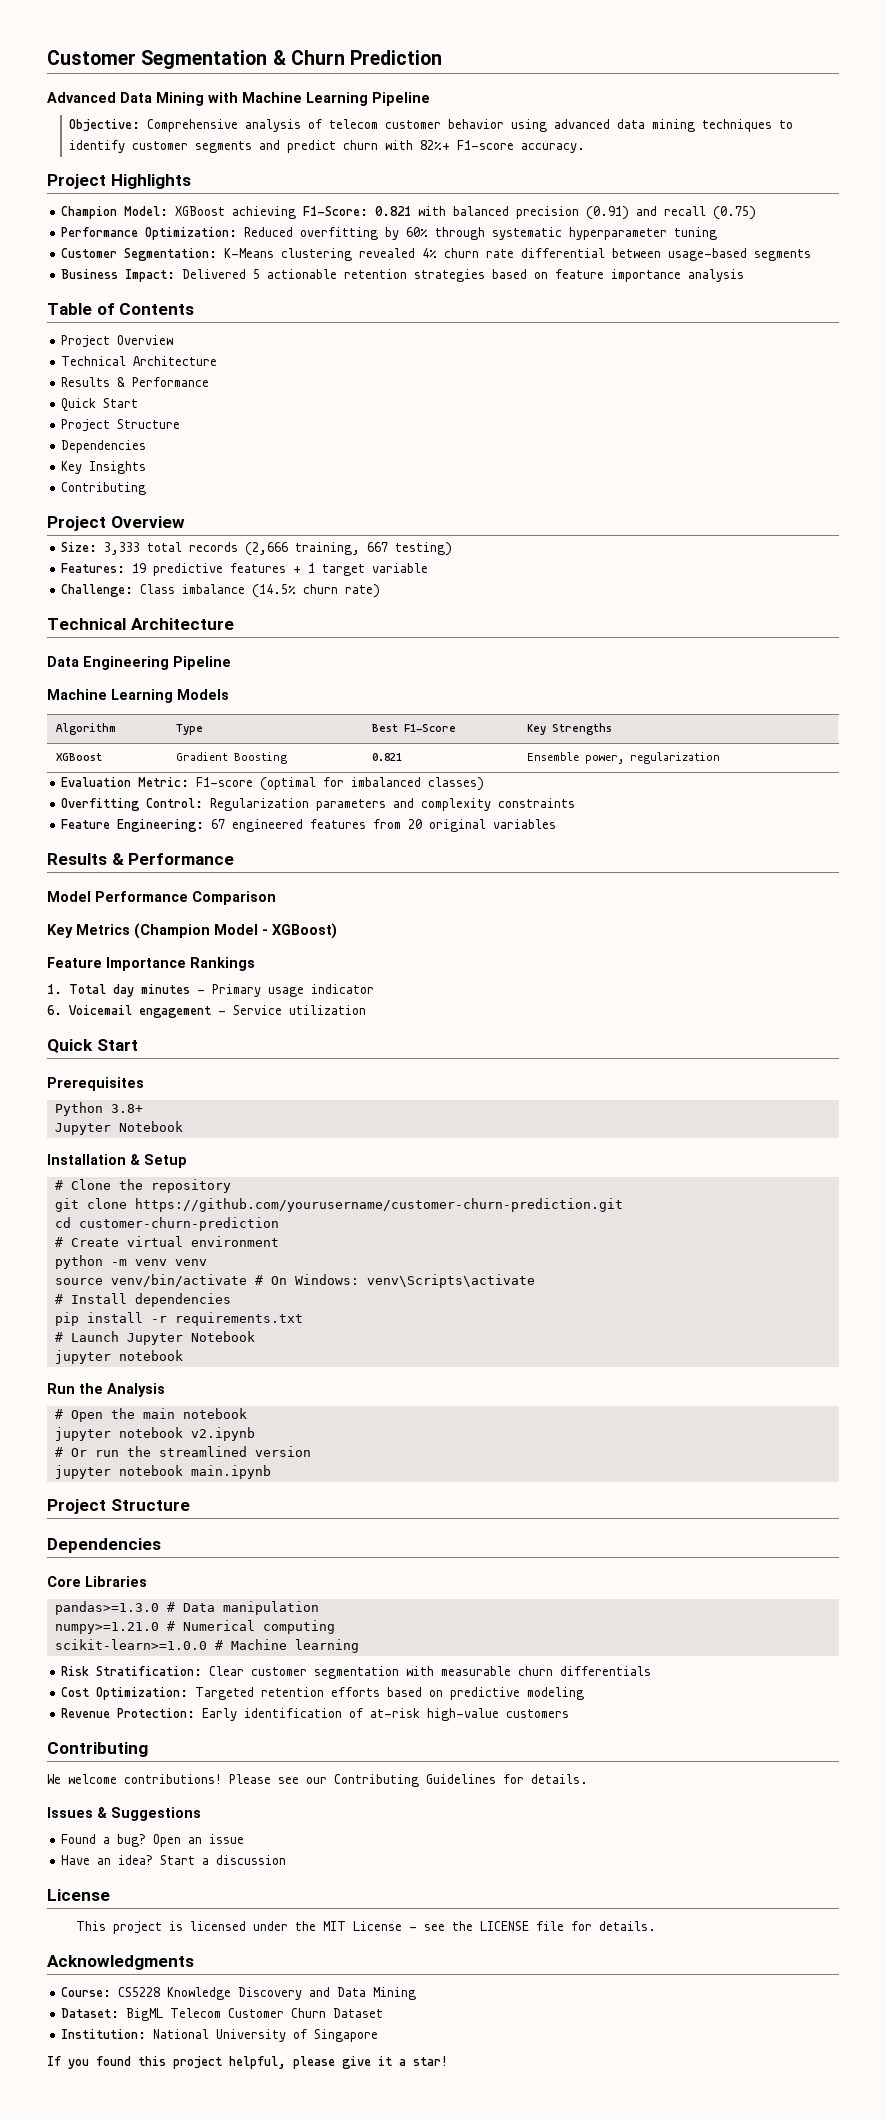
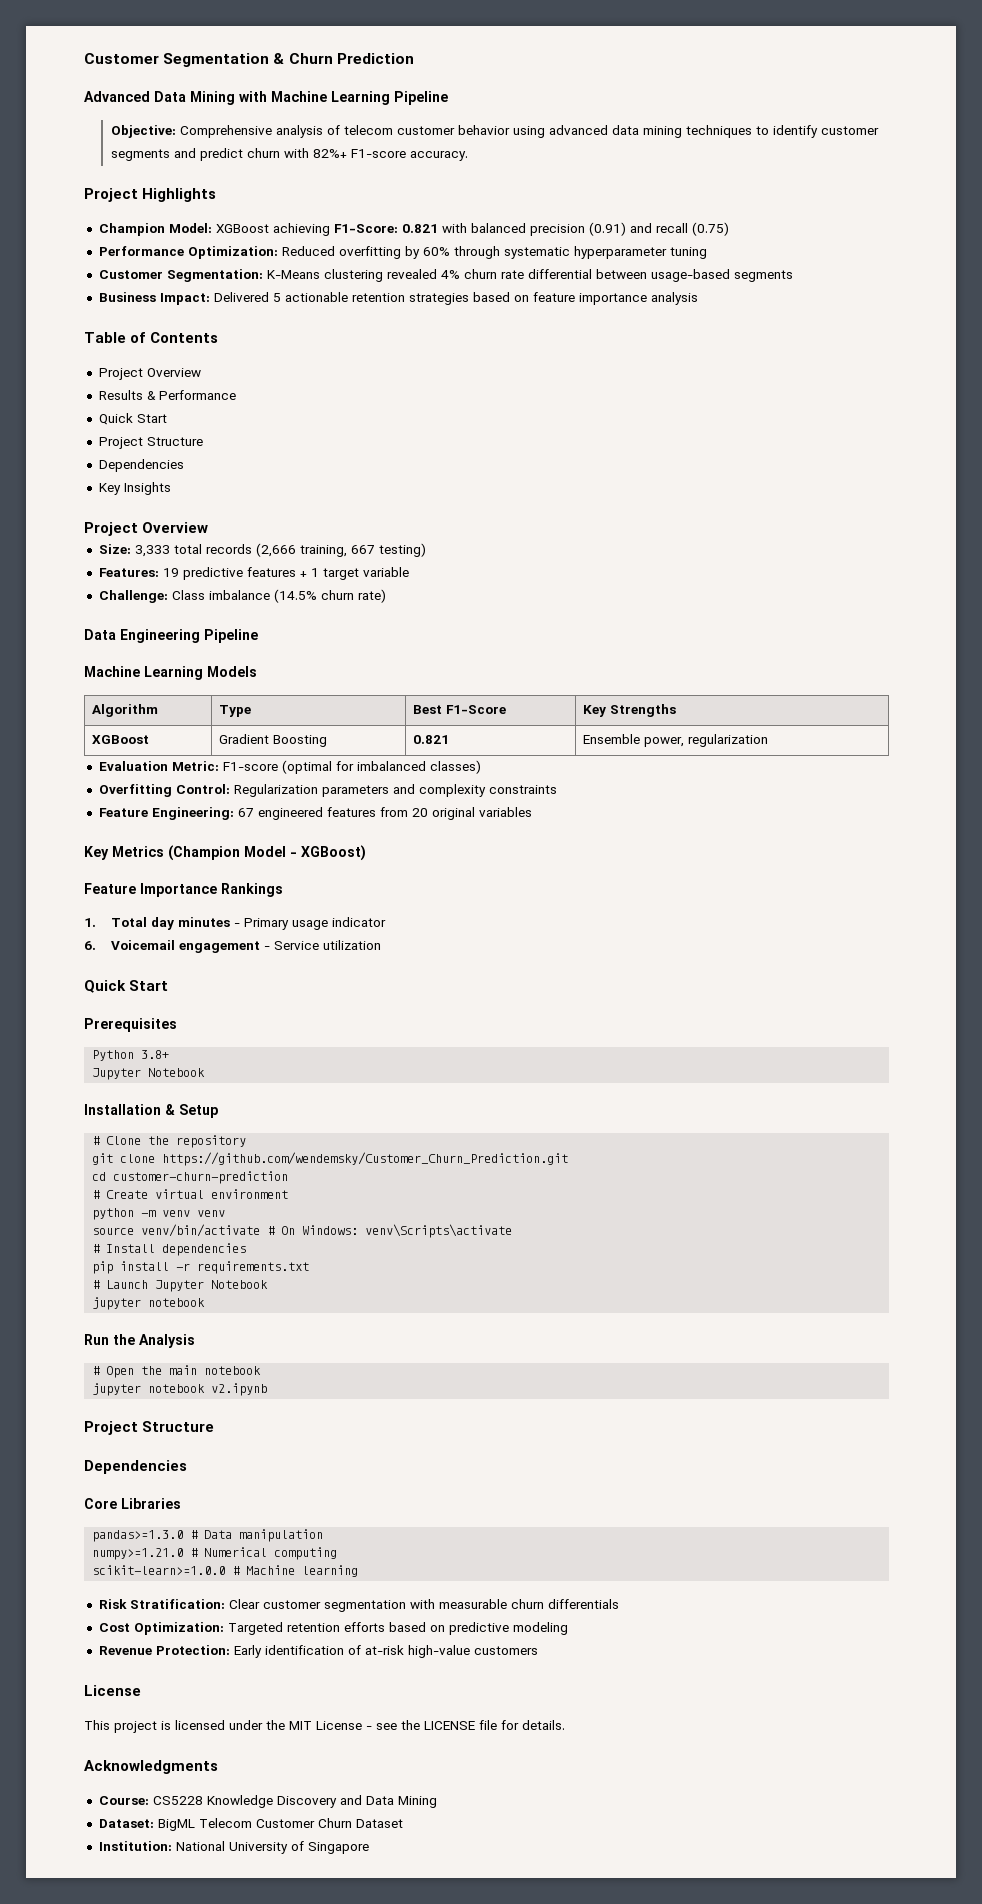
  Table of Contents
  Project Overview
- Technical Architecture
  Key Insights
- Contributing
  Challenge: Class imbalance (14.5% churn rate)
- Technical Architecture
  Feature Engineering: 67 engineered features from 20 original variables
- Results & Performance
- Model Performance Comparison
- git clone https://github.com/yourusername/customer-churn-prediction.git
+ git clone https://github.com/wendemsky/Customer_Churn_Prediction.git
- # Or run the streamlined version
- jupyter notebook main.ipynb
  Revenue Protection: Early identification of at-risk high-value customers
- Contributing
- We welcome contributions! Please see our Contributing Guidelines for details.
- Issues & Suggestions
- Found a bug? Open an issue
- Have an idea? Start a discussion
- If you found this project helpful, please give it a star!

